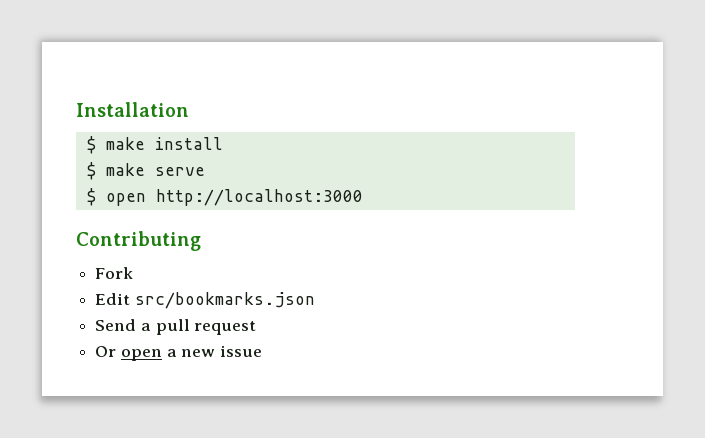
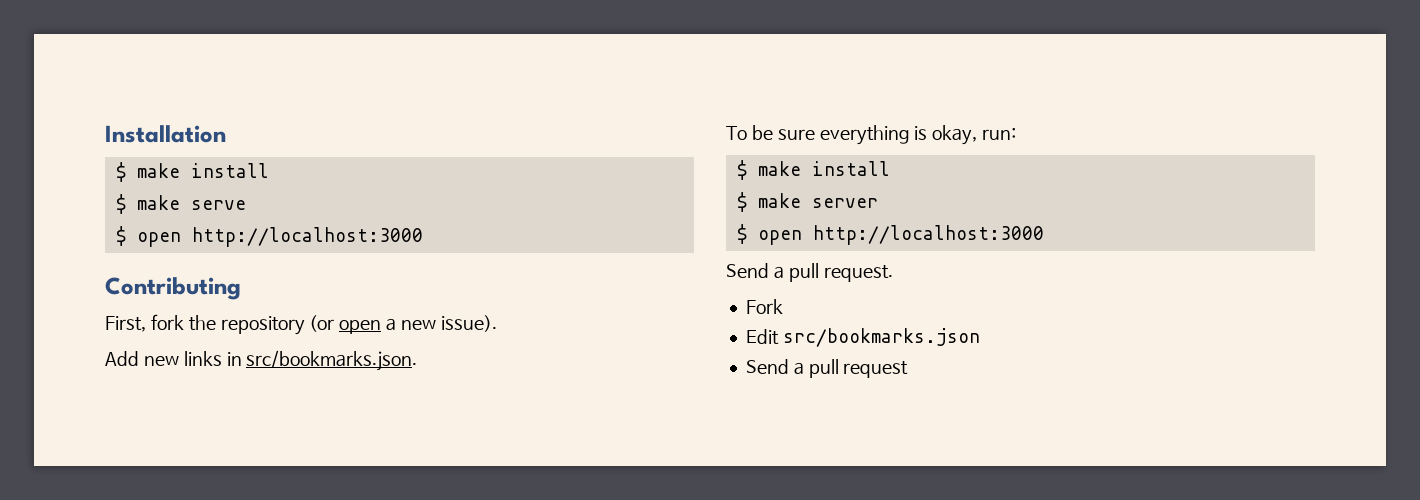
+ First, fork the repository (or open a new issue).
+ Add new links in src/bookmarks.json.
+ To be sure everything is okay, run:
+ $ make install
+ $ make server
+ $ open http://localhost:3000
+ Send a pull request.
- Or open a new issue

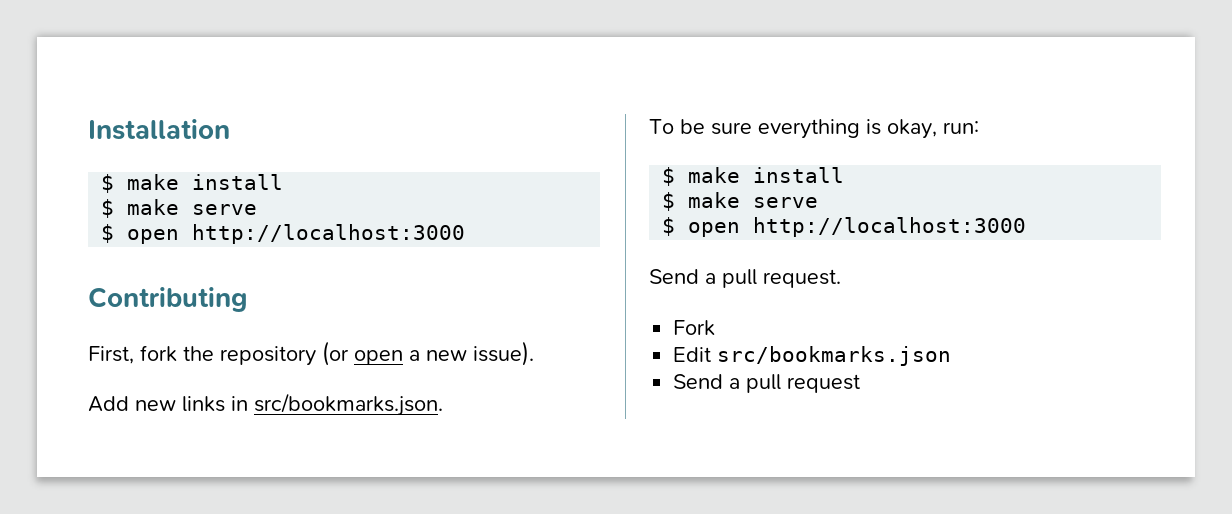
  To be sure everything is okay, run:
  $ make install
- $ make server
+ $ make serve

